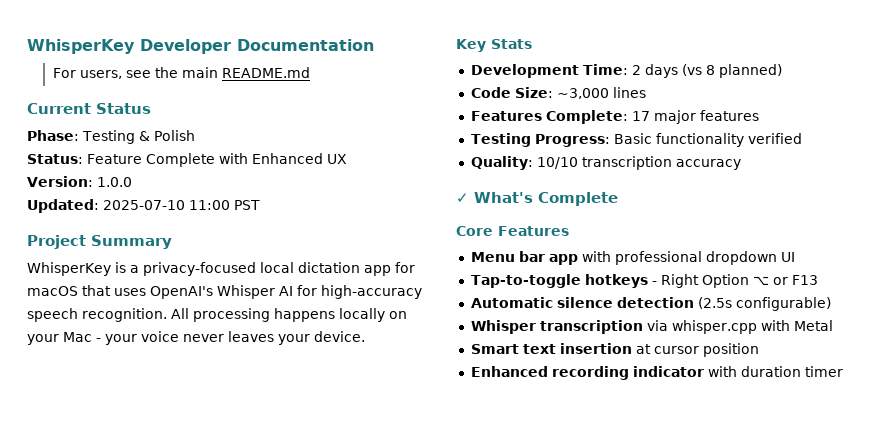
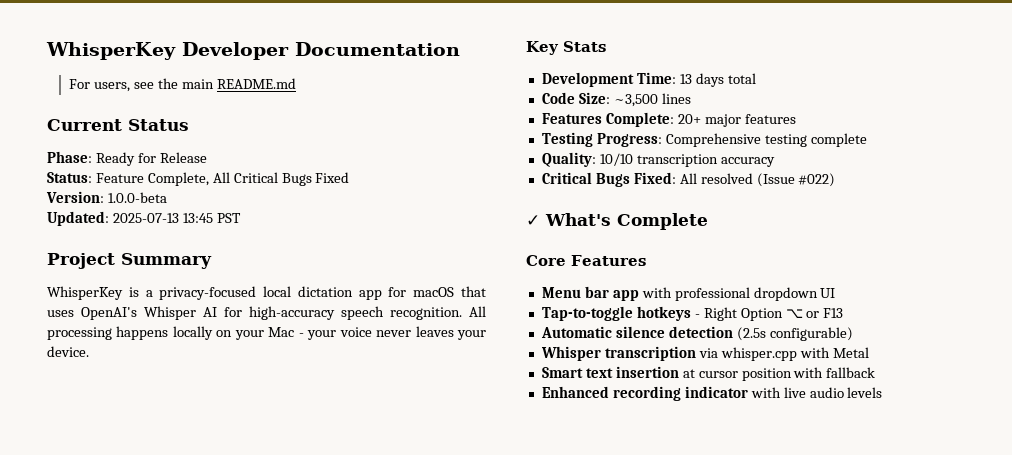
- Phase: Testing & Polish
+ Phase: Ready for Release
- Status: Feature Complete with Enhanced UX
+ Status: Feature Complete, All Critical Bugs Fixed
- Version: 1.0.0
+ Version: 1.0.0-beta
- Updated: 2025-07-10 11:00 PST
+ Updated: 2025-07-13 13:45 PST
- Development Time: 2 days (vs 8 planned)
+ Development Time: 13 days total
- Code Size: ~3,000 lines
+ Code Size: ~3,500 lines
- Features Complete: 17 major features
+ Features Complete: 20+ major features
- Testing Progress: Basic functionality verified
+ Testing Progress: Comprehensive testing complete
+ Critical Bugs Fixed: All resolved (Issue #022)
- Smart text insertion at cursor position
+ Smart text insertion at cursor position with fallback
- Enhanced recording indicator with duration timer
+ Enhanced recording indicator with live audio levels

